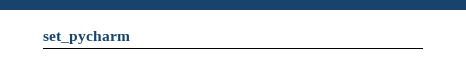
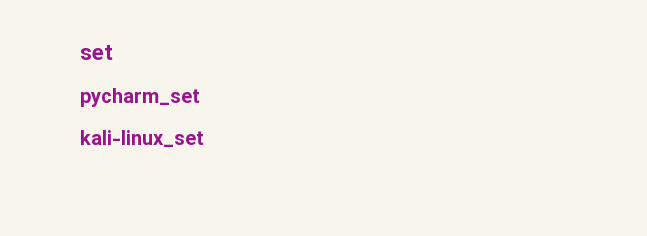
- set_pycharm
+ set
+ pycharm_set
+ kali-linux_set

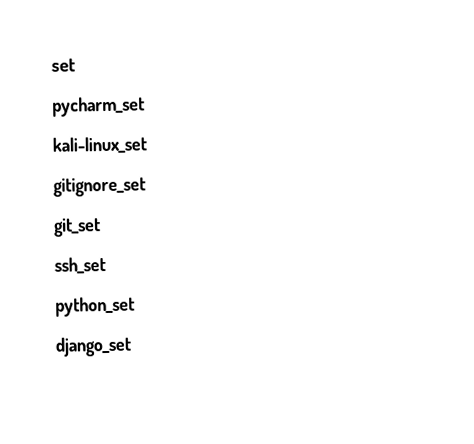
+ gitignore_set
+ git_set
+ ssh_set
+ python_set
+ django_set

